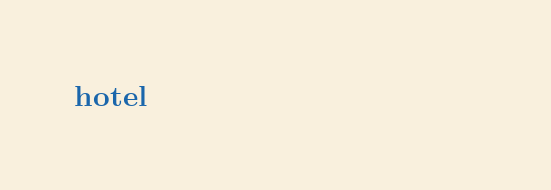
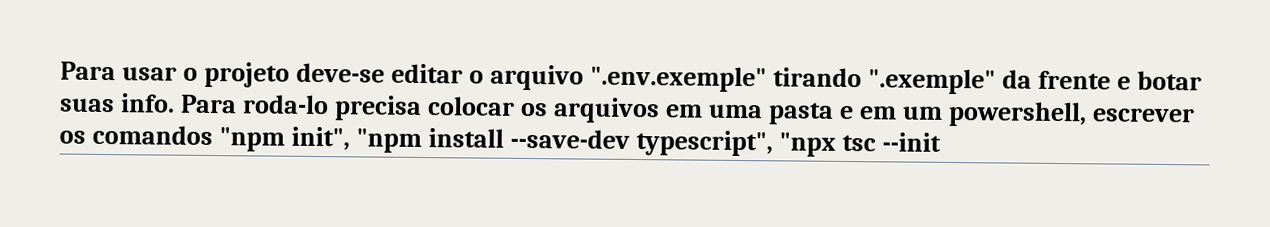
- hotel
+ Para usar o projeto deve-se editar o arquivo ".env.exemple" tirando ".exemple" da frente e botar suas info. Para roda-lo precisa colocar os arquivos em uma pasta e em um powershell, escrever os comandos "npm init", "npm install --save-dev typescript", "npx tsc --init

